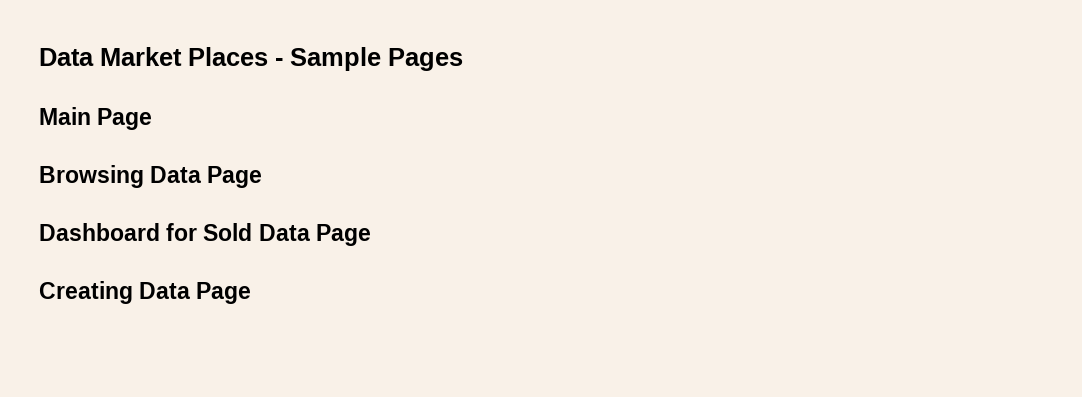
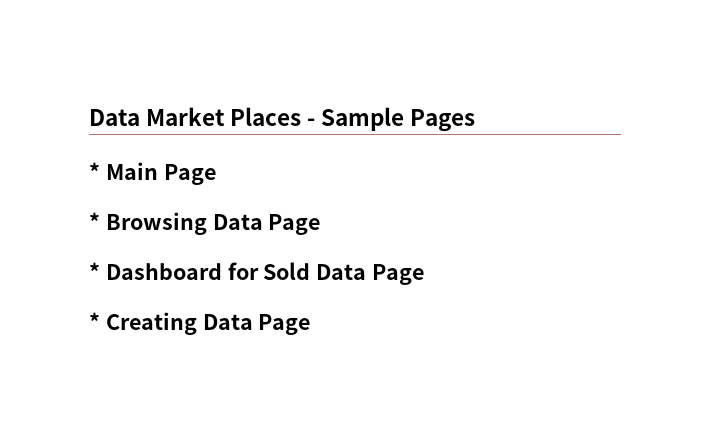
- Main Page
+ * Main Page
- Browsing Data Page
+ * Browsing Data Page
- Dashboard for Sold Data Page
+ * Dashboard for Sold Data Page
- Creating Data Page
+ * Creating Data Page

